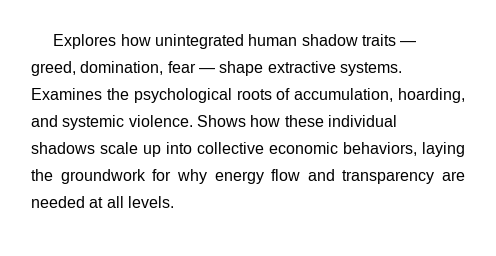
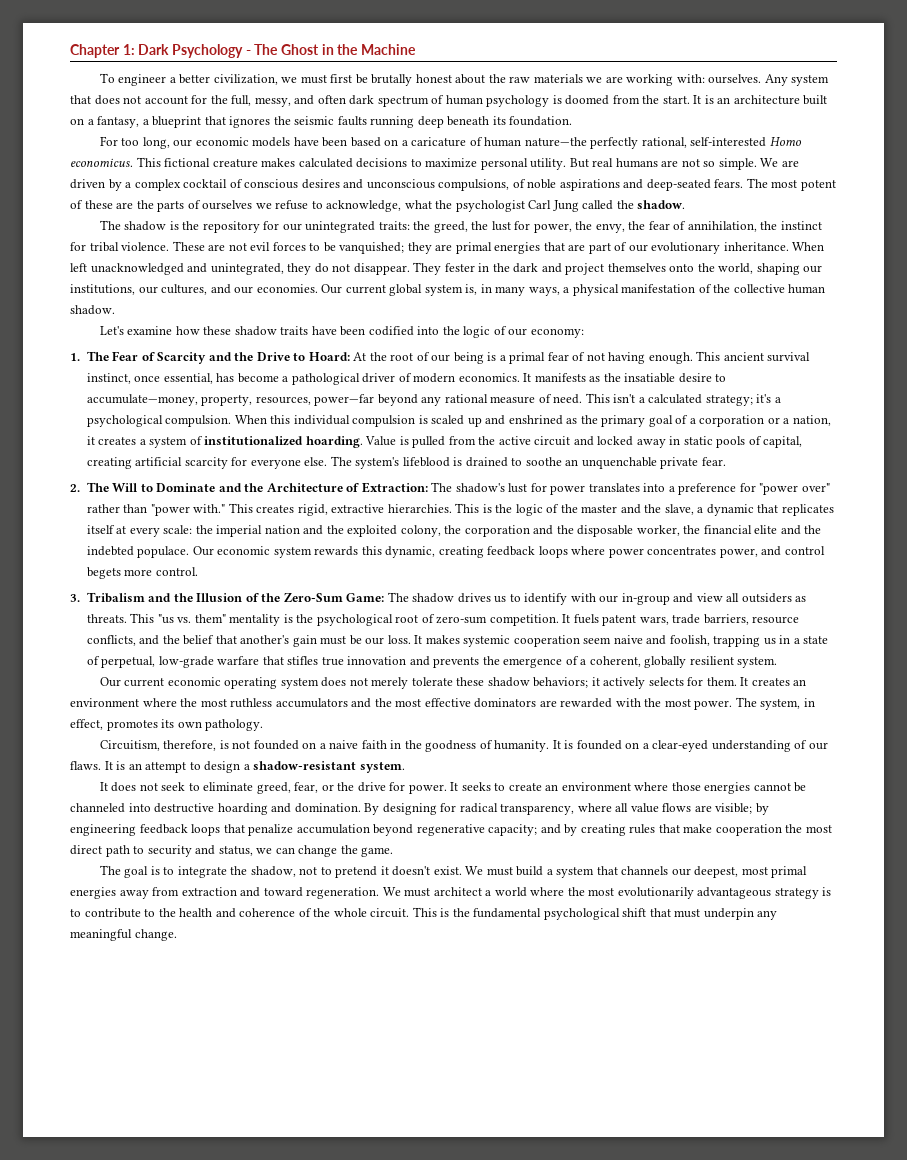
- Explores how unintegrated human shadow traits — greed, domination, fear — shape extractive systems. Examines the psychological roots of accumulation, hoarding, and systemic violence. Shows how these individual shadows scale up into collective economic behaviors, laying the groundwork for why energy flow and transparency are needed at all levels.
+ Chapter 1: Dark Psychology - The Ghost in the Machine
+ To engineer a better civilization, we must first be brutally honest about the raw materials we are working with: ourselves. Any system that does not account for the full, messy, and often dark spectrum of human psychology is doomed from the start. It is an architecture built on a fantasy, a blueprint that ignores the seismic faults running deep beneath its foundation.
+ For too long, our economic models have been based on a caricature of human nature—the perfectly rational, self-interested Homo economicus. This fictional creature makes calculated decisions to maximize personal utility. But real humans are not so simple. We are driven by a complex cocktail of conscious desires and unconscious compulsions, of noble aspirations and deep-seated fears. The most potent of these are the parts of ourselves we refuse to acknowledge, what the psychologist Carl Jung called the shadow.
+ The shadow is the repository for our unintegrated traits: the greed, the lust for power, the envy, the fear of annihilation, the instinct for tribal violence. These are not evil forces to be vanquished; they are primal energies that are part of our evolutionary inheritance. When left unacknowledged and unintegrated, they do not disappear. They fester in the dark and project themselves onto the world, shaping our institutions, our cultures, and our economies. Our current global system is, in many ways, a physical manifestation of the collective human shadow.
+ Let's examine how these shadow traits have been codified into the logic of our economy:
+ 1. The Fear of Scarcity and the Drive to Hoard: At the root of our being is a primal fear of not having enough. This ancient survival instinct, once essential, has become a pathological driver of modern economics. It manifests as the insatiable desire to accumulate—money, property, resources, power—far beyond any rational measure of need. This isn't a calculated strategy; it's a psychological compulsion. When this individual compulsion is scaled up and enshrined as the primary goal of a corporation or a nation, it creates a system of institutionalized hoarding. Value is pulled from the active circuit and locked away in static pools of capital, creating artificial scarcity for everyone else. The system's lifeblood is drained to soothe an unquenchable private fear.
+ 2. The Will to Dominate and the Architecture of Extraction: The shadow's lust for power translates into a preference for "power over" rather than "power with." This creates rigid, extractive hierarchies. This is the logic of the master and the slave, a dynamic that replicates itself at every scale: the imperial nation and the exploited colony, the corporation and the disposable worker, the financial elite and the indebted populace. Our economic system rewards this dynamic, creating feedback loops where power concentrates power, and control begets more control.
+ 3. Tribalism and the Illusion of the Zero-Sum Game: The shadow drives us to identify with our in-group and view all outsiders as threats. This "us vs. them" mentality is the psychological root of zero-sum competition. It fuels patent wars, trade barriers, resource conflicts, and the belief that another's gain must be our loss. It makes systemic cooperation seem naive and foolish, trapping us in a state of perpetual, low-grade warfare that stifles true innovation and prevents the emergence of a coherent, globally resilient system.
+ Our current economic operating system does not merely tolerate these shadow behaviors; it actively selects for them. It creates an environment where the most ruthless accumulators and the most effective dominators are rewarded with the most power. The system, in effect, promotes its own pathology.
+ Circuitism, therefore, is not founded on a naive faith in the goodness of humanity. It is founded on a clear-eyed understanding of our flaws. It is an attempt to design a shadow-resistant system.
+ It does not seek to eliminate greed, fear, or the drive for power. It seeks to create an environment where those energies cannot be channeled into destructive hoarding and domination. By designing for radical transparency, where all value flows are visible; by engineering feedback loops that penalize accumulation beyond regenerative capacity; and by creating rules that make cooperation the most direct path to security and status, we can change the game.
+ The goal is to integrate the shadow, not to pretend it doesn't exist. We must build a system that channels our deepest, most primal energies away from extraction and toward regeneration. We must architect a world where the most evolutionarily advantageous strategy is to contribute to the health and coherence of the whole circuit. This is the fundamental psychological shift that must underpin any meaningful change.

